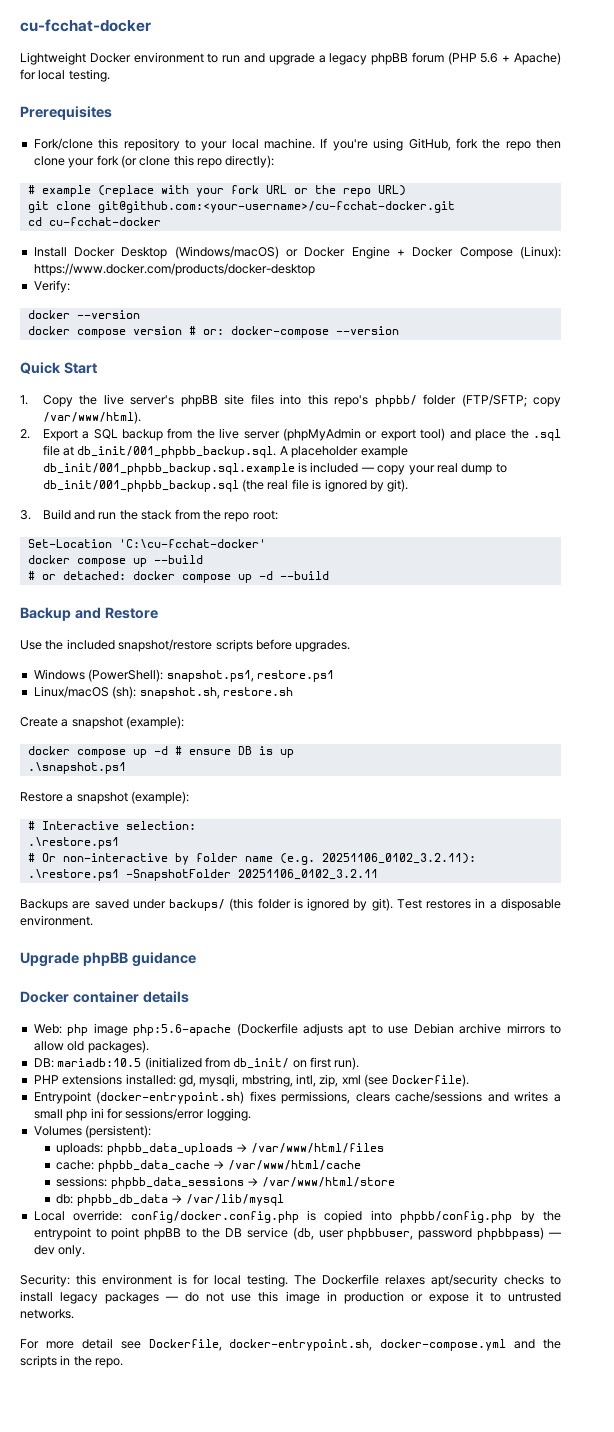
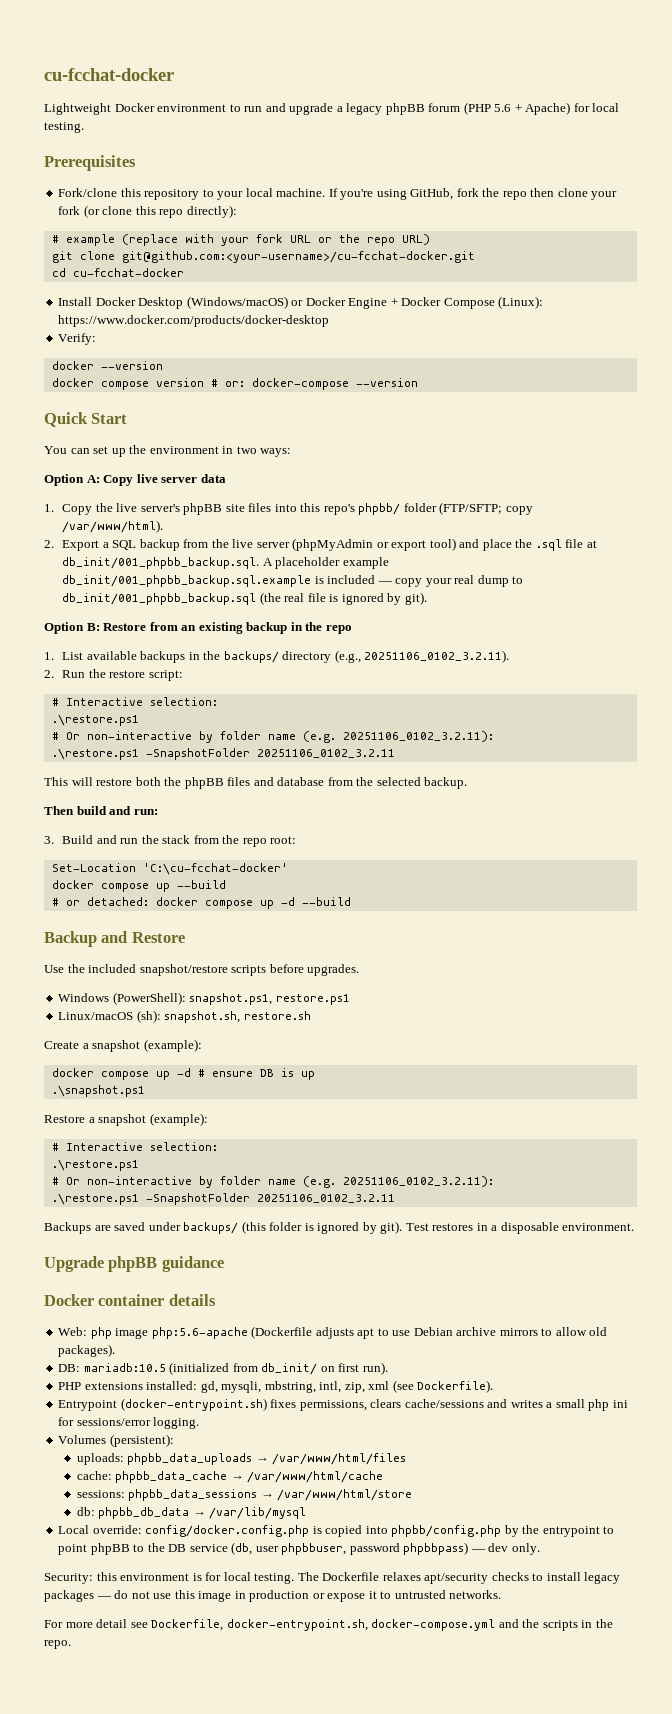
+ You can set up the environment in two ways:
+ Option A: Copy live server data
+ Option B: Restore from an existing backup in the repo
+ 1. List available backups in the backups/ directory (e.g., 20251106_0102_3.2.11).
+ 2. Run the restore script:
+ # Interactive selection:
+ .\restore.ps1
+ # Or non-interactive by folder name (e.g. 20251106_0102_3.2.11):
+ .\restore.ps1 -SnapshotFolder 20251106_0102_3.2.11
+ This will restore both the phpBB files and database from the selected backup.
+ Then build and run:

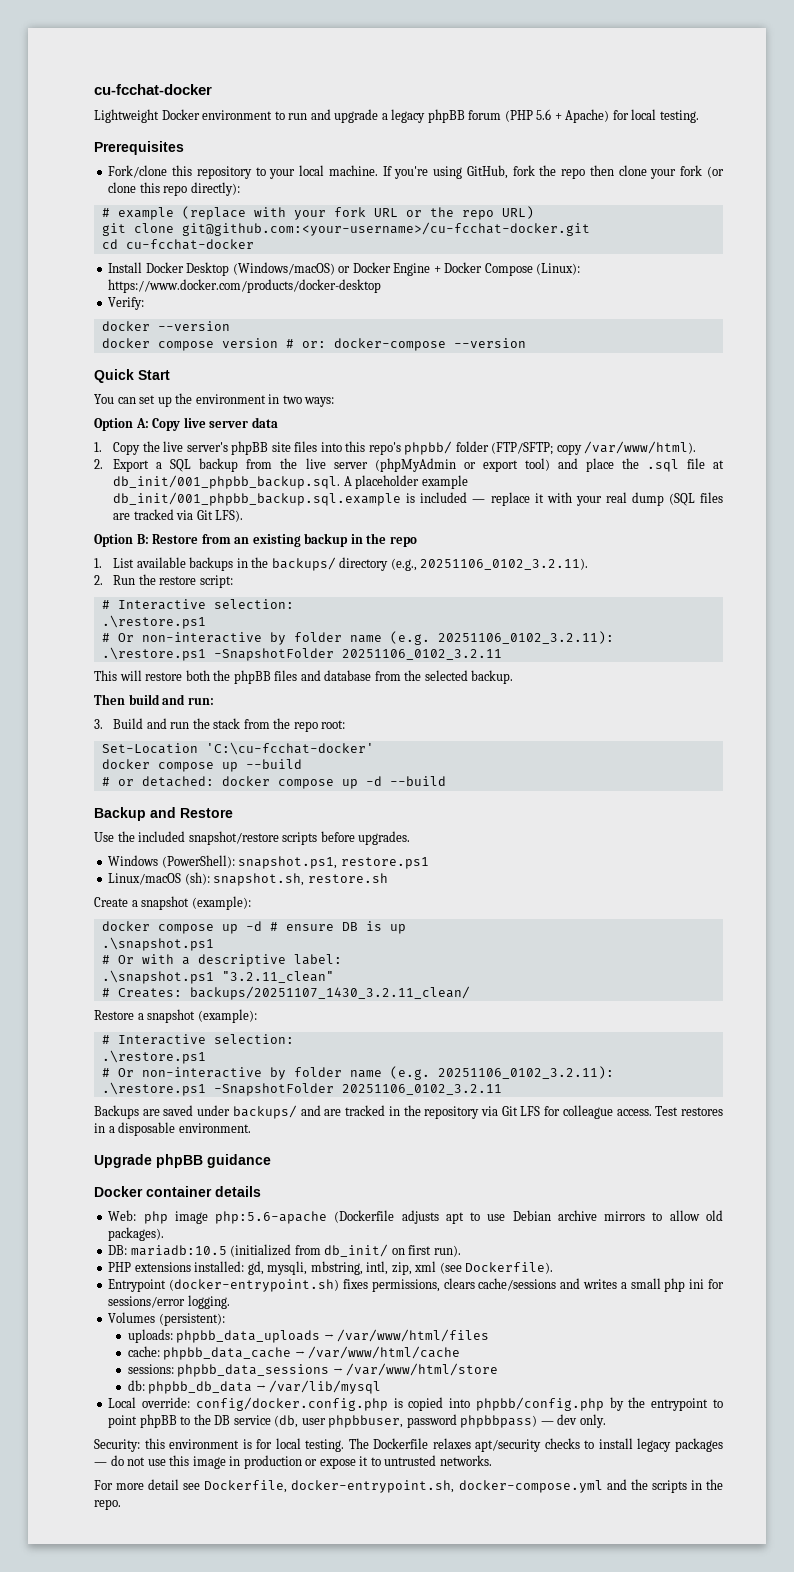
- 2. Export a SQL backup from the live server (phpMyAdmin or export tool) and place the .sql file at db_init/001_phpbb_backup.sql. A placeholder example db_init/001_phpbb_backup.sql.example is included — copy your real dump to db_init/001_phpbb_backup.sql (the real file is ignored by git).
+ 2. Export a SQL backup from the live server (phpMyAdmin or export tool) and place the .sql file at db_init/001_phpbb_backup.sql. A placeholder example db_init/001_phpbb_backup.sql.example is included — replace it with your real dump (SQL files are tracked via Git LFS).
+ # Or with a descriptive label:
+ .\snapshot.ps1 "3.2.11_clean"
+ # Creates: backups/20251107_1430_3.2.11_clean/
- Backups are saved under backups/ (this folder is ignored by git).
+ Backups are saved under backups/ and are tracked in the repository via Git LFS for colleague access.

